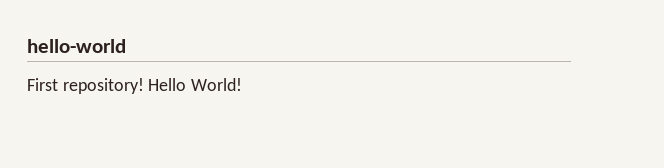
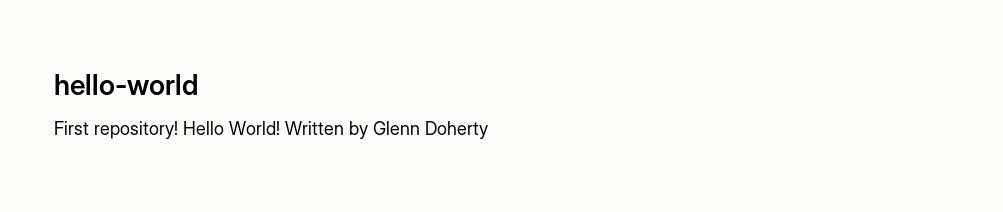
+ Written by Glenn Doherty

